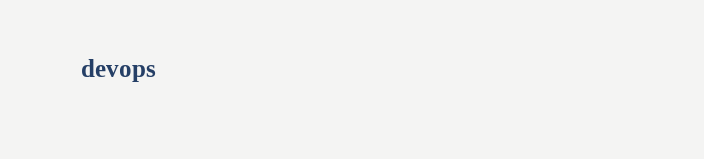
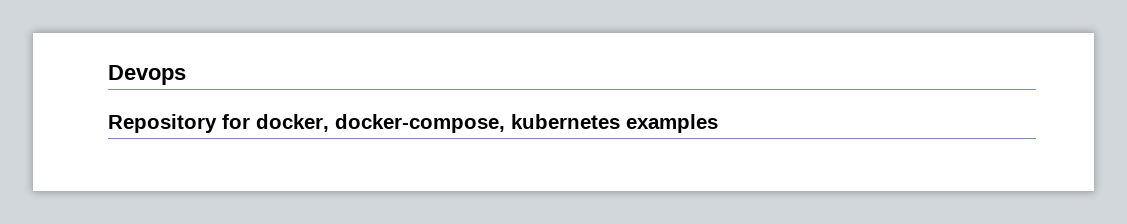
- devops
+ Devops
+ Repository for docker, docker-compose, kubernetes examples

